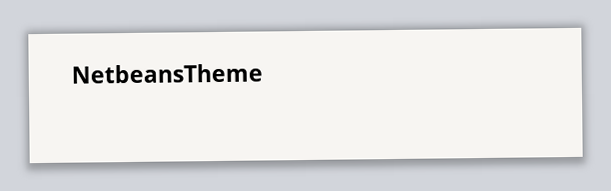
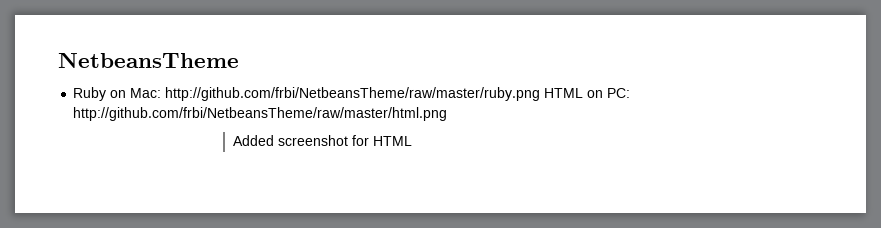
+ Ruby on Mac: http://github.com/frbi/NetbeansTheme/raw/master/ruby.png HTML on PC: http://github.com/frbi/NetbeansTheme/raw/master/html.png
+ Added screenshot for HTML

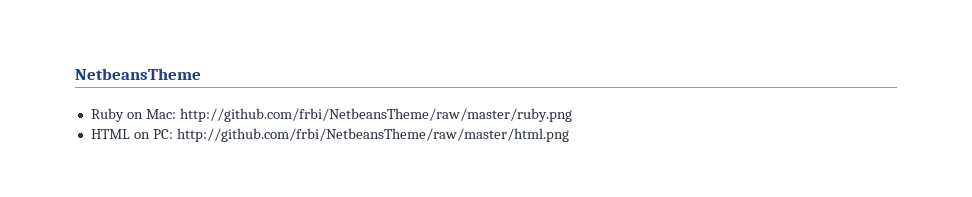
- Ruby on Mac: http://github.com/frbi/NetbeansTheme/raw/master/ruby.png HTML on PC: http://github.com/frbi/NetbeansTheme/raw/master/html.png
+ Ruby on Mac: http://github.com/frbi/NetbeansTheme/raw/master/ruby.png
+ HTML on PC: http://github.com/frbi/NetbeansTheme/raw/master/html.png
- Added screenshot for HTML

